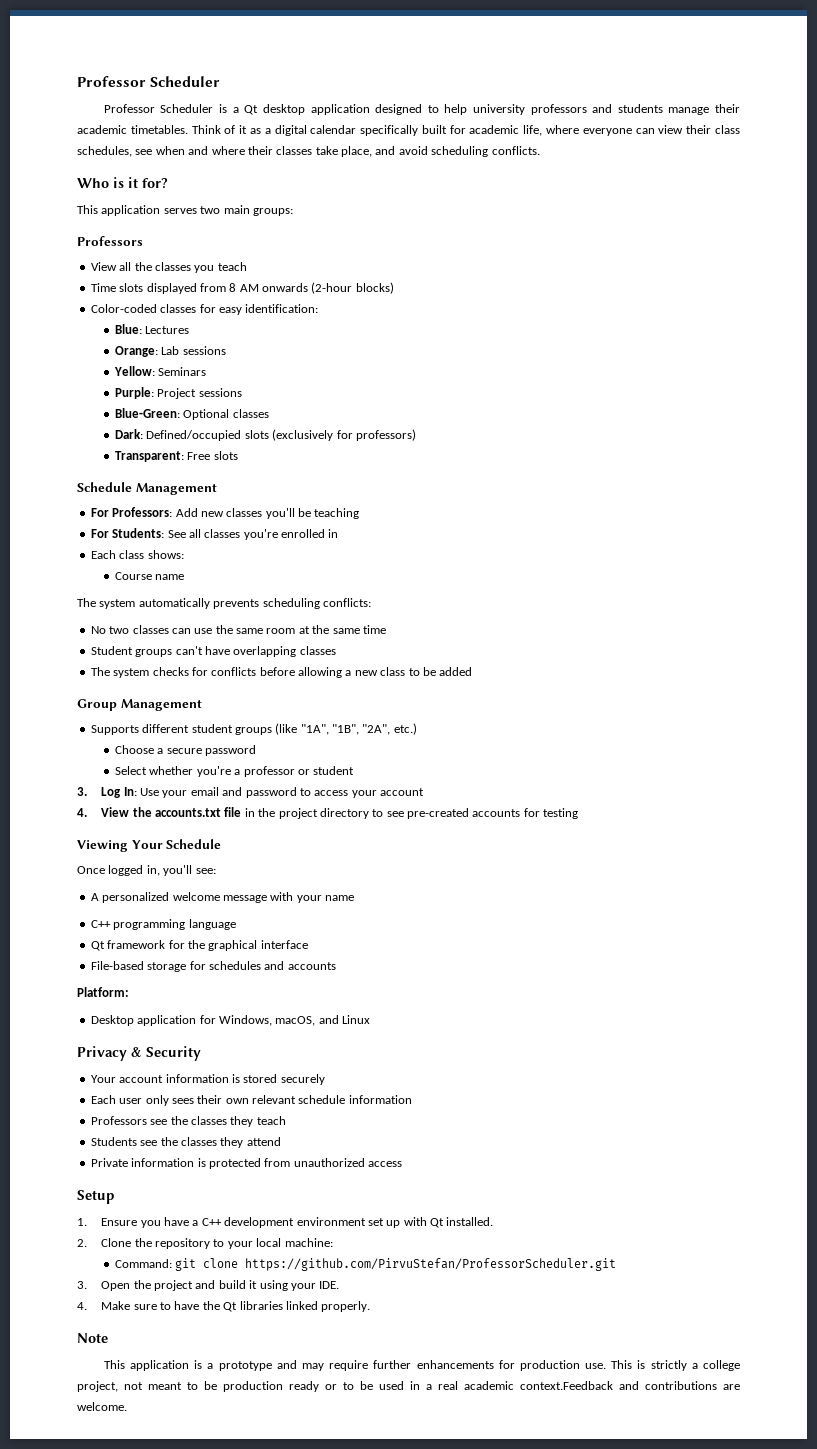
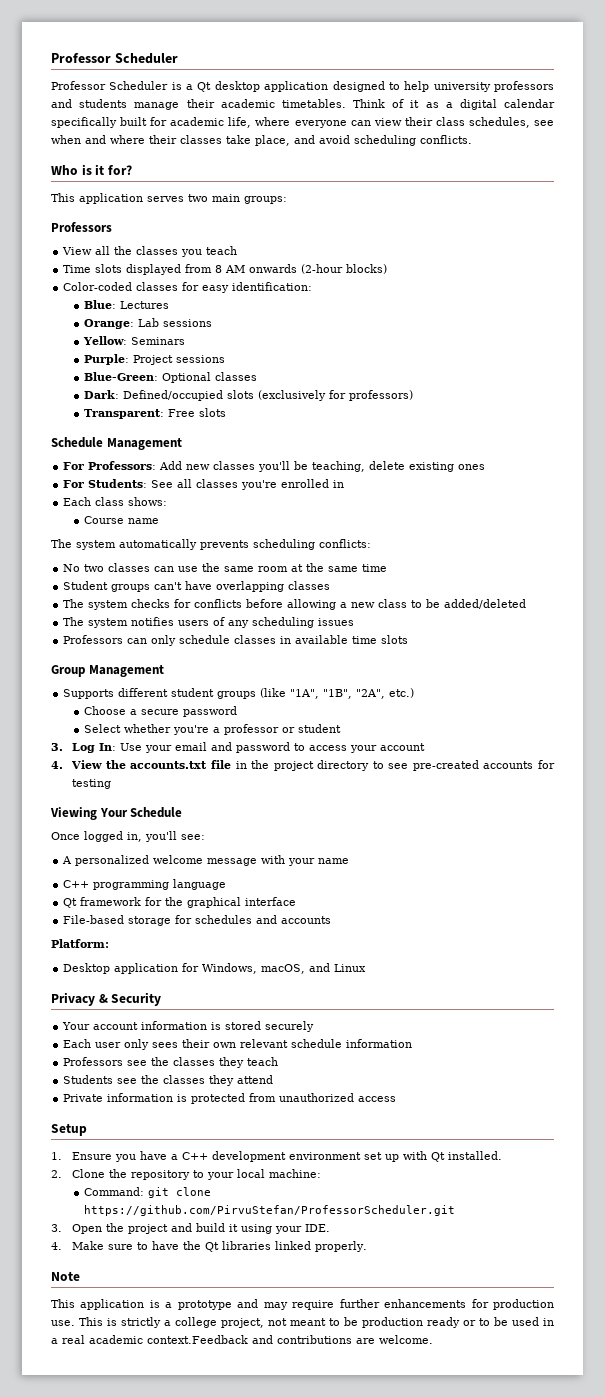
- For Professors: Add new classes you'll be teaching
+ For Professors: Add new classes you'll be teaching, delete existing ones
- The system checks for conflicts before allowing a new class to be added
+ The system checks for conflicts before allowing a new class to be added/deleted
+ The system notifies users of any scheduling issues
+ Professors can only schedule classes in available time slots

